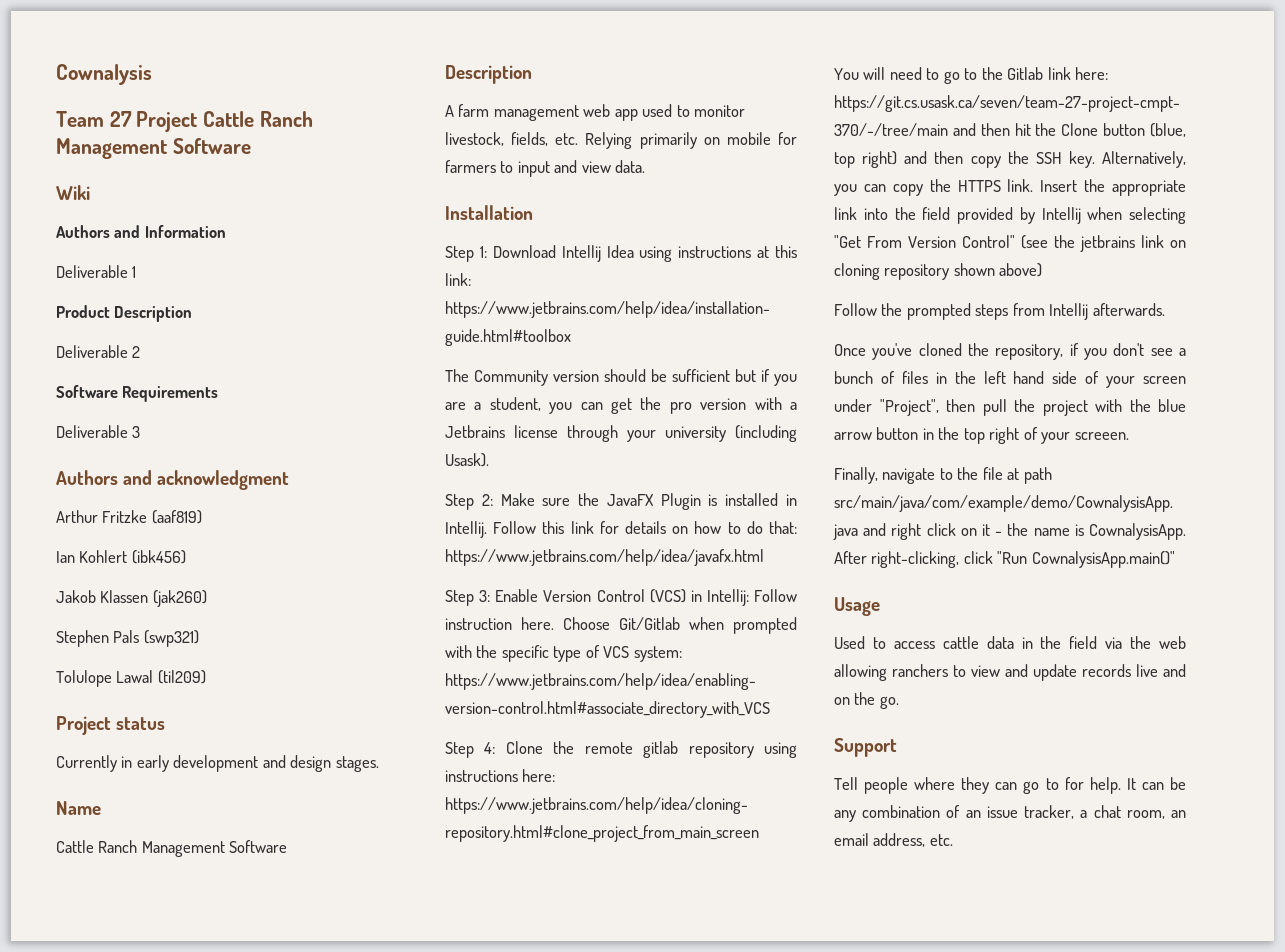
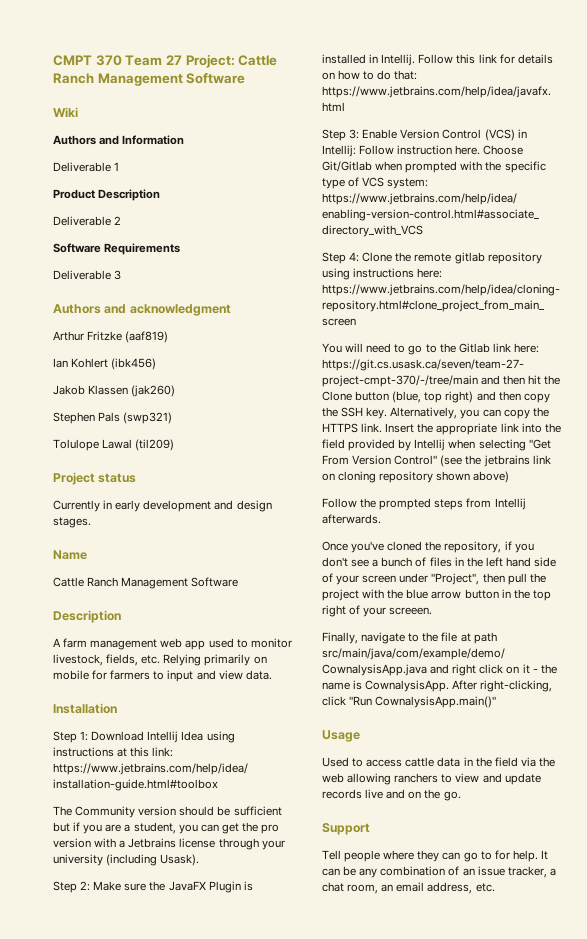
- Cownalysis
- Team 27 Project Cattle Ranch Management Software
+ CMPT 370 Team 27 Project: Cattle Ranch Management Software

